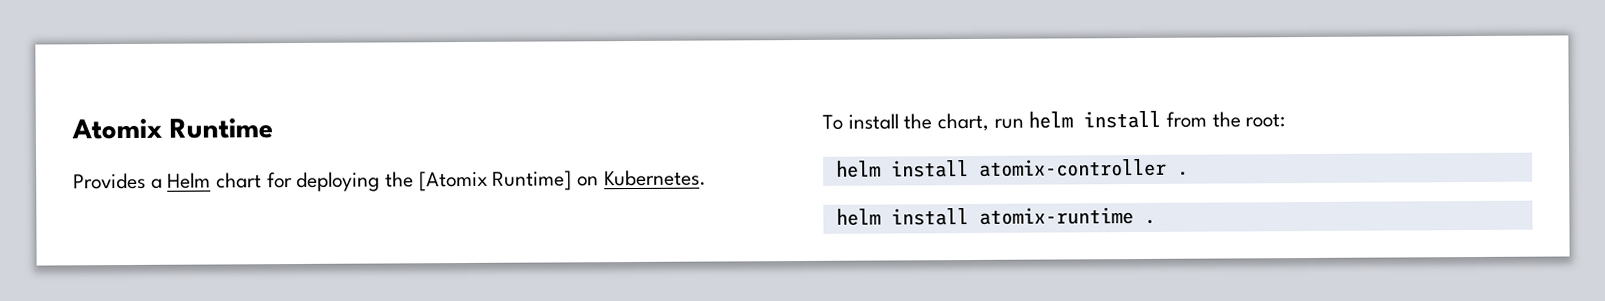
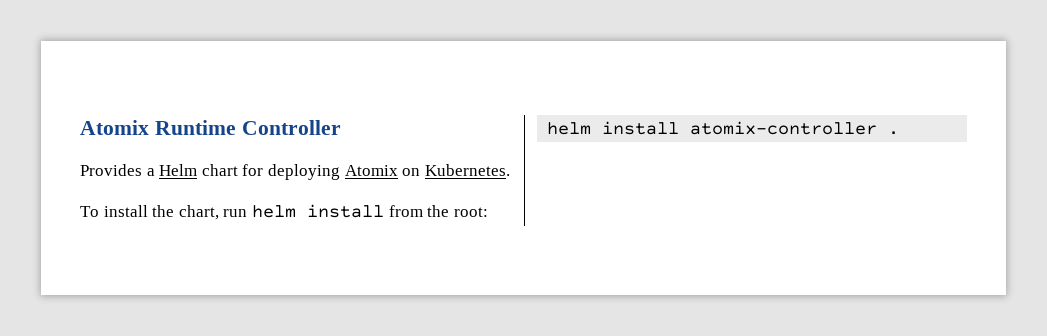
- Atomix Runtime
+ Atomix Runtime Controller
- Provides a Helm chart for deploying the [Atomix Runtime] on Kubernetes.
+ Provides a Helm chart for deploying Atomix on Kubernetes.
- helm install atomix-runtime .

